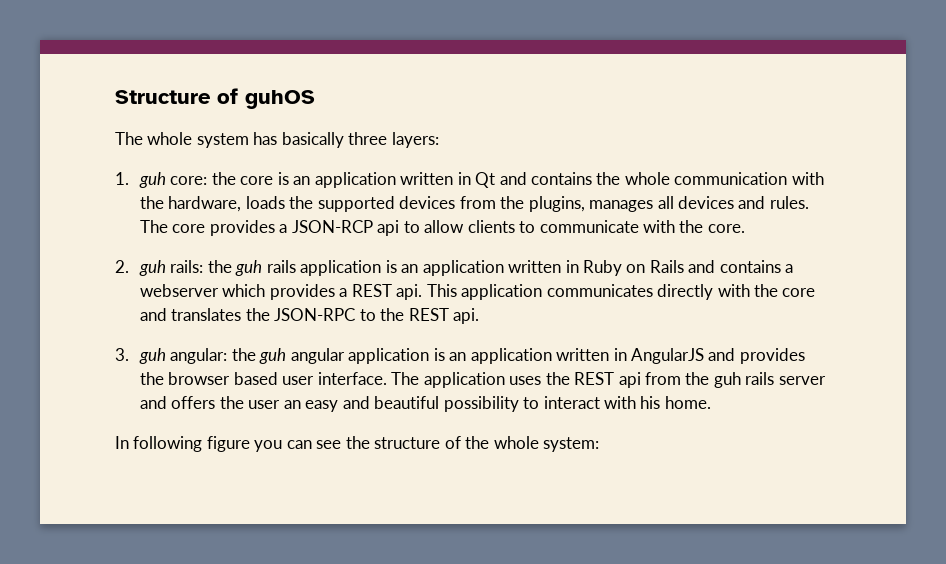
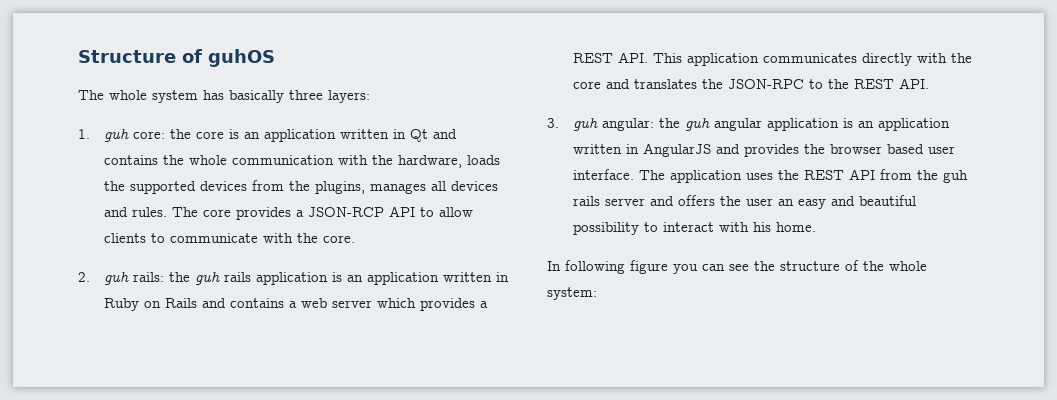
- The core provides a JSON-RCP api to allow clients to communicate with the core.
+ The core provides a JSON-RCP API to allow clients to communicate with the core.
- 2. guh rails: the guh rails application is an application written in Ruby on Rails and contains a webserver which provides a REST api. This application communicates directly with the core and translates the JSON-RPC to the REST api.
+ 2. guh rails: the guh rails application is an application written in Ruby on Rails and contains a web server which provides a REST API. This application communicates directly with the core and translates the JSON-RPC to the REST API.
- The application uses the REST api from the guh rails server and offers the user an easy and beautiful possibility to interact with his home.
+ The application uses the REST API from the guh rails server and offers the user an easy and beautiful possibility to interact with his home.

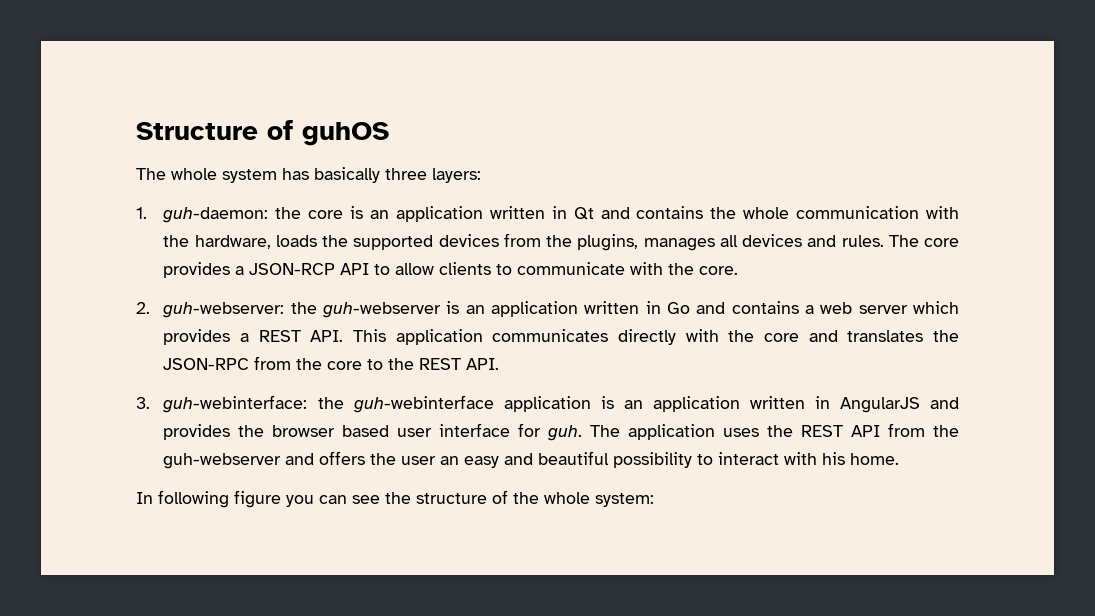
- 1. guh core: the core is an application written in Qt and contains the whole communication with the hardware, loads the supported devices from the plugins, manages all devices and rules.
+ 1. guh-daemon: the core is an application written in Qt and contains the whole communication with the hardware, loads the supported devices from the plugins, manages all devices and rules.
- 2. guh rails: the guh rails application is an application written in Ruby on Rails and contains a web server which provides a REST API. This application communicates directly with the core and translates the JSON-RPC to the REST API.
+ 2. guh-webserver: the guh-webserver is an application written in Go and contains a web server which provides a REST API. This application communicates directly with the core and translates the JSON-RPC from the core to the REST API.
- 3. guh angular: the guh angular application is an application written in AngularJS and provides the browser based user interface.
+ 3. guh-webinterface: the guh-webinterface application is an application written in AngularJS and provides the browser based user interface for guh.
- The application uses the REST API from the guh rails server and offers the user an easy and beautiful possibility to interact with his home.
+ The application uses the REST API from the guh-webserver and offers the user an easy and beautiful possibility to interact with his home.

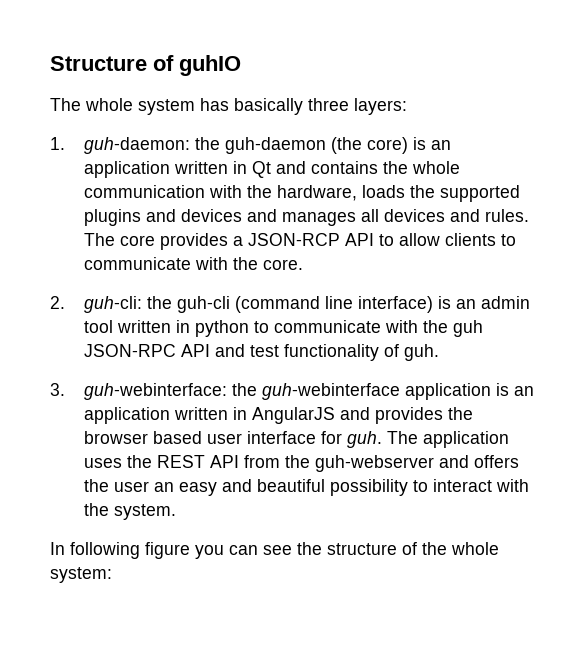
- Structure of guhOS
+ Structure of guhIO
- 1. guh-daemon: the core is an application written in Qt and contains the whole communication with the hardware, loads the supported devices from the plugins, manages all devices and rules.
+ 1. guh-daemon: the guh-daemon (the core) is an application written in Qt and contains the whole communication with the hardware, loads the supported plugins and devices and manages all devices and rules.
- 2. guh-webserver: the guh-webserver is an application written in Go and contains a web server which provides a REST API. This application communicates directly with the core and translates the JSON-RPC from the core to the REST API.
+ 2. guh-cli: the guh-cli (command line interface) is an admin tool written in python to communicate with the guh JSON-RPC API and test functionality of guh.
- The application uses the REST API from the guh-webserver and offers the user an easy and beautiful possibility to interact with his home.
+ The application uses the REST API from the guh-webserver and offers the user an easy and beautiful possibility to interact with the system.

